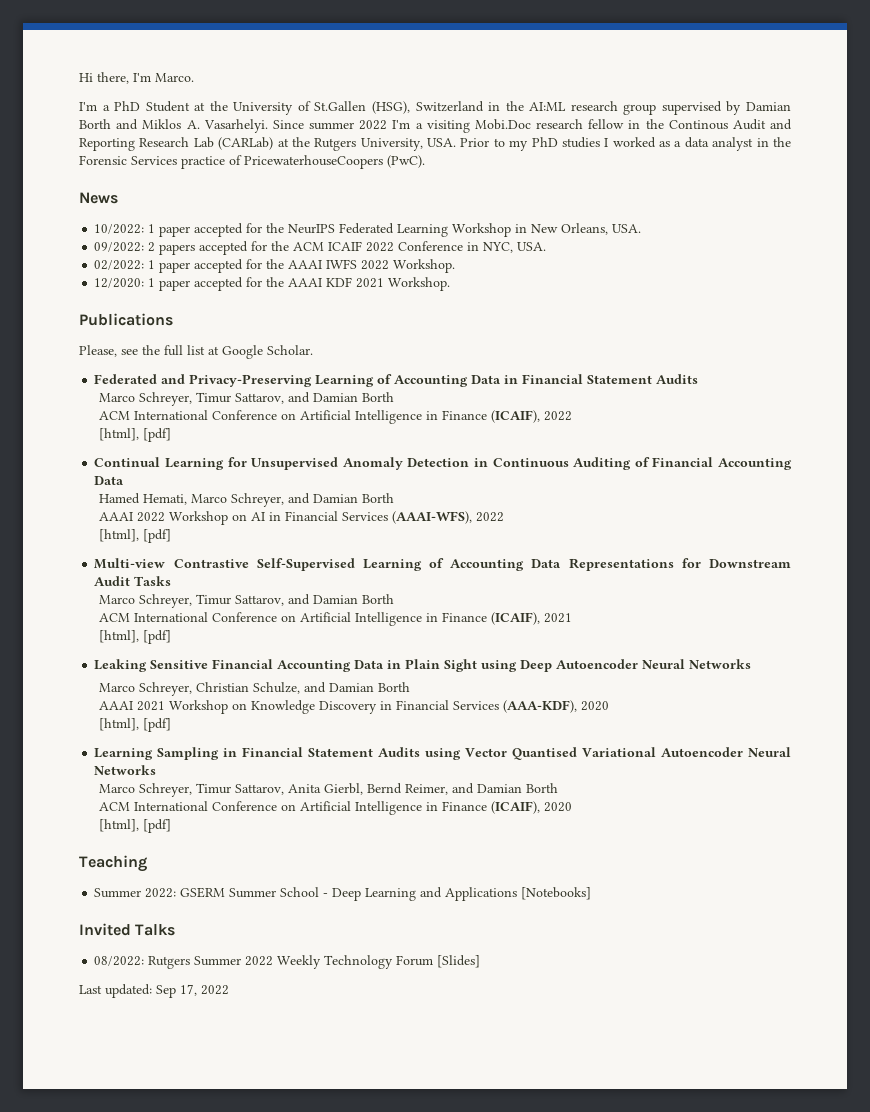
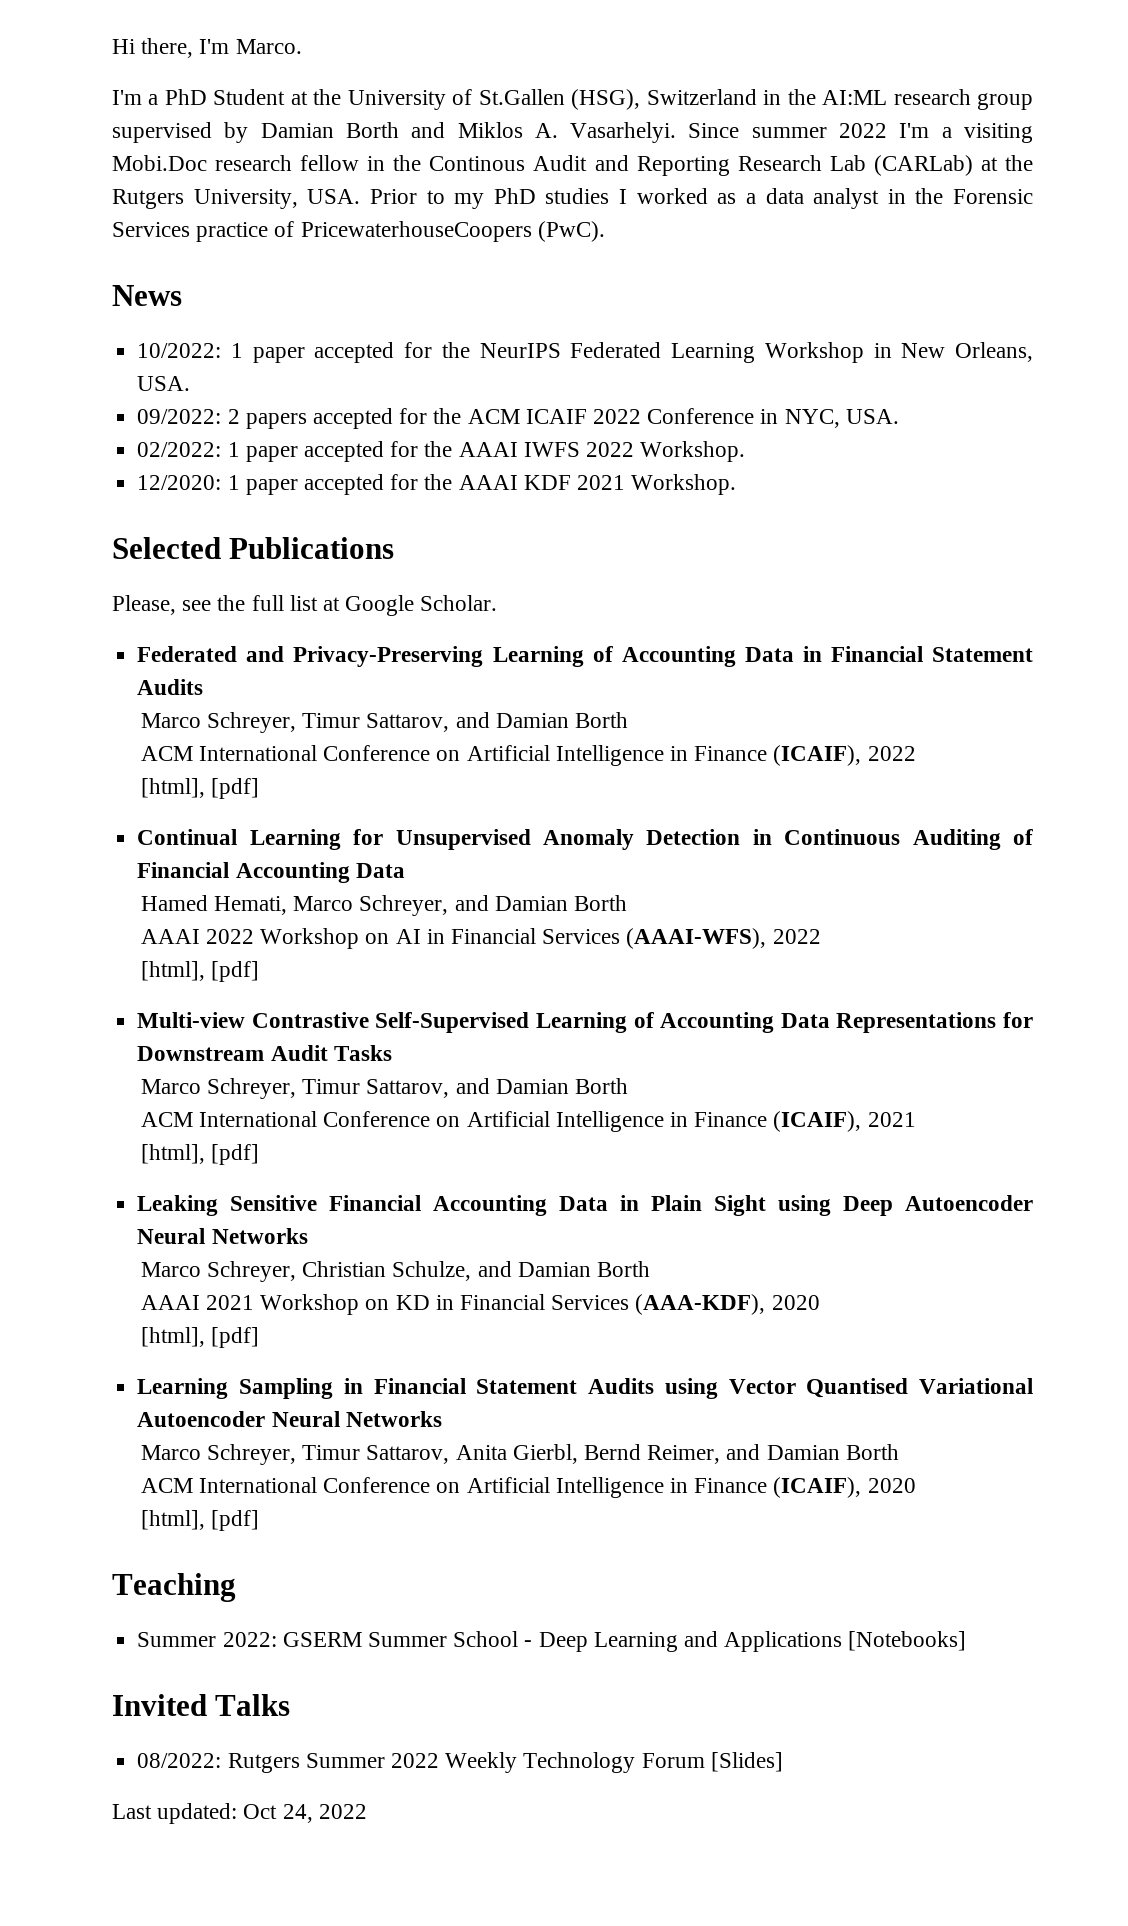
- Publications
+ Selected Publications
- AAAI 2021 Workshop on Knowledge Discovery in Financial Services (AAA-KDF), 2020
+ AAAI 2021 Workshop on KD in Financial Services (AAA-KDF), 2020
- Last updated: Sep 17, 2022
+ Last updated: Oct 24, 2022

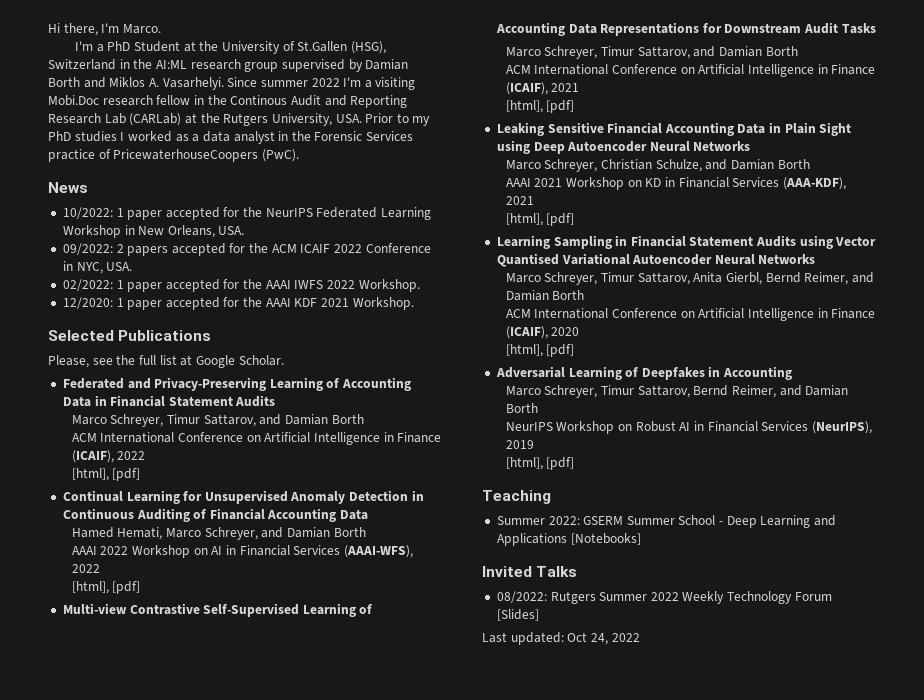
- AAAI 2021 Workshop on KD in Financial Services (AAA-KDF), 2020
+ AAAI 2021 Workshop on KD in Financial Services (AAA-KDF), 2021
+ Adversarial Learning of Deepfakes in Accounting
+ Marco Schreyer, Timur Sattarov, Bernd Reimer, and Damian Borth
+ NeurIPS Workshop on Robust AI in Financial Services (NeurIPS), 2019
+ [html], [pdf]

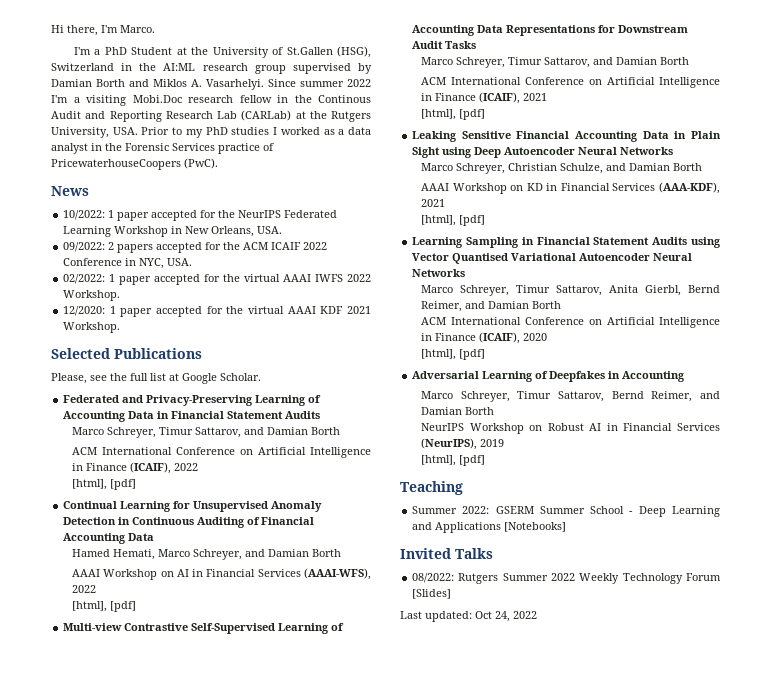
- 02/2022: 1 paper accepted for the AAAI IWFS 2022 Workshop.
+ 02/2022: 1 paper accepted for the virtual AAAI IWFS 2022 Workshop.
- 12/2020: 1 paper accepted for the AAAI KDF 2021 Workshop.
+ 12/2020: 1 paper accepted for the virtual AAAI KDF 2021 Workshop.
- AAAI 2022 Workshop on AI in Financial Services (AAAI-WFS), 2022
+ AAAI Workshop on AI in Financial Services (AAAI-WFS), 2022
- AAAI 2021 Workshop on KD in Financial Services (AAA-KDF), 2021
+ AAAI Workshop on KD in Financial Services (AAA-KDF), 2021

